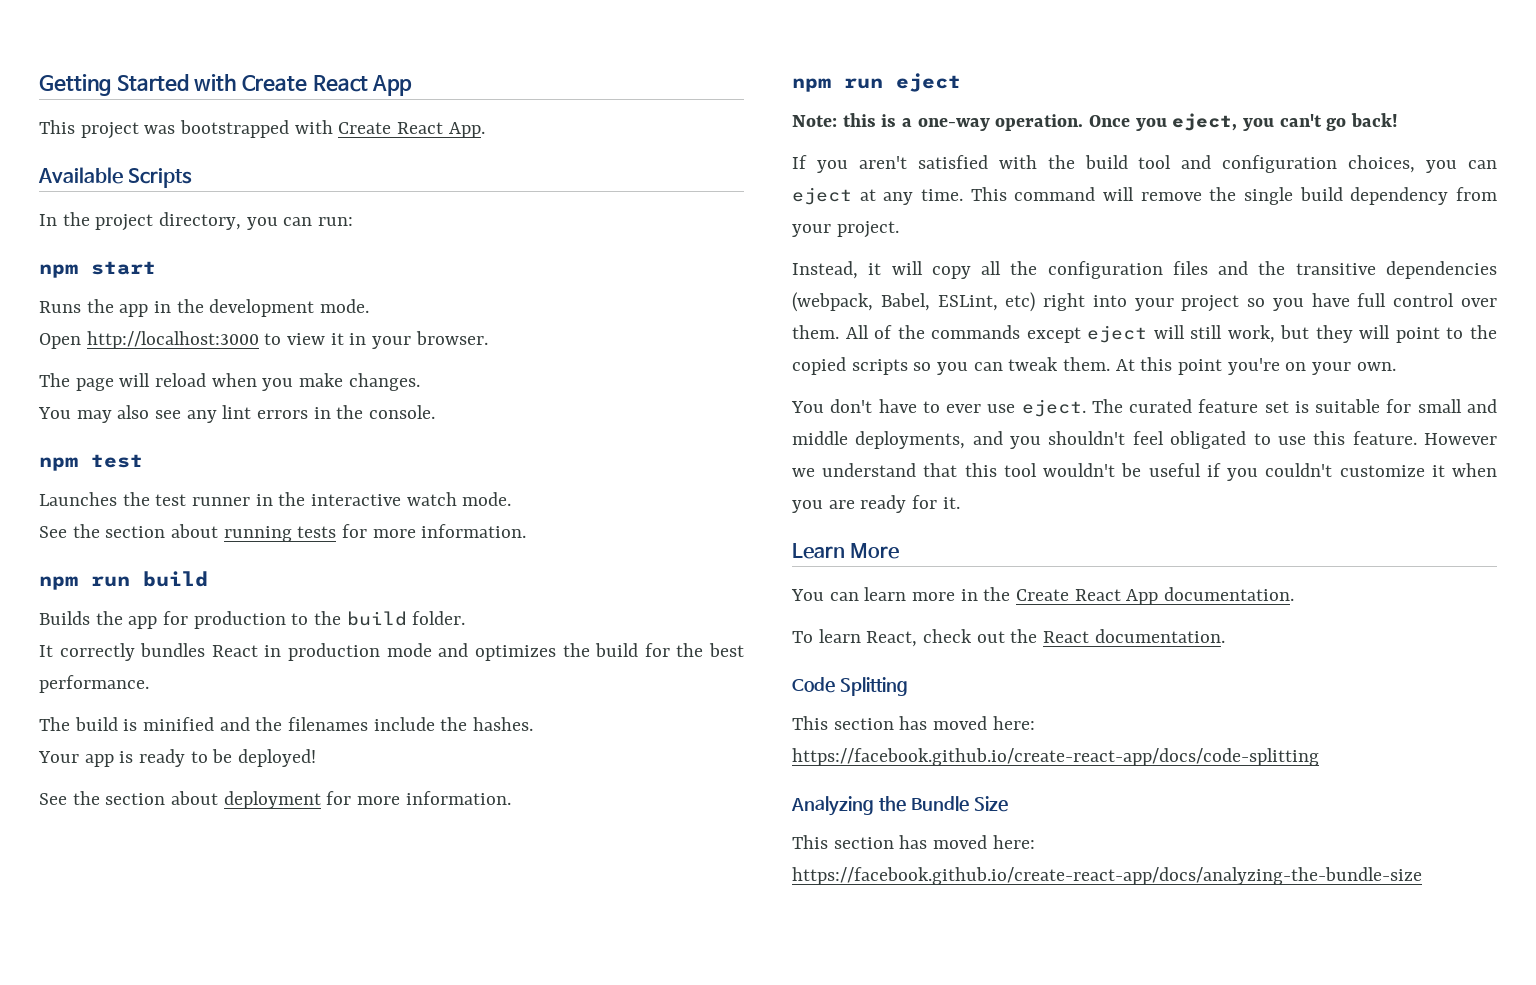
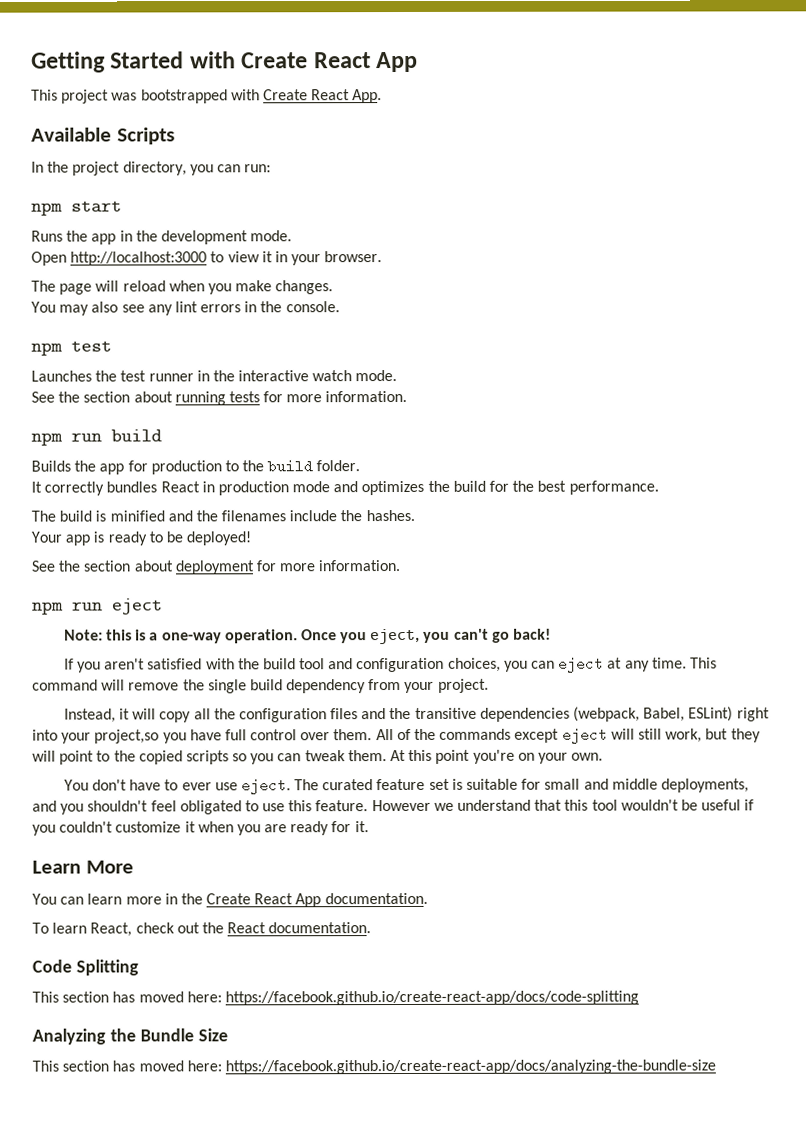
- Instead, it will copy all the configuration files and the transitive dependencies (webpack, Babel, ESLint, etc) right into your project so you have full control over them.
+ Instead, it will copy all the configuration files and the transitive dependencies (webpack, Babel, ESLint) right into your project,so you have full control over them.

